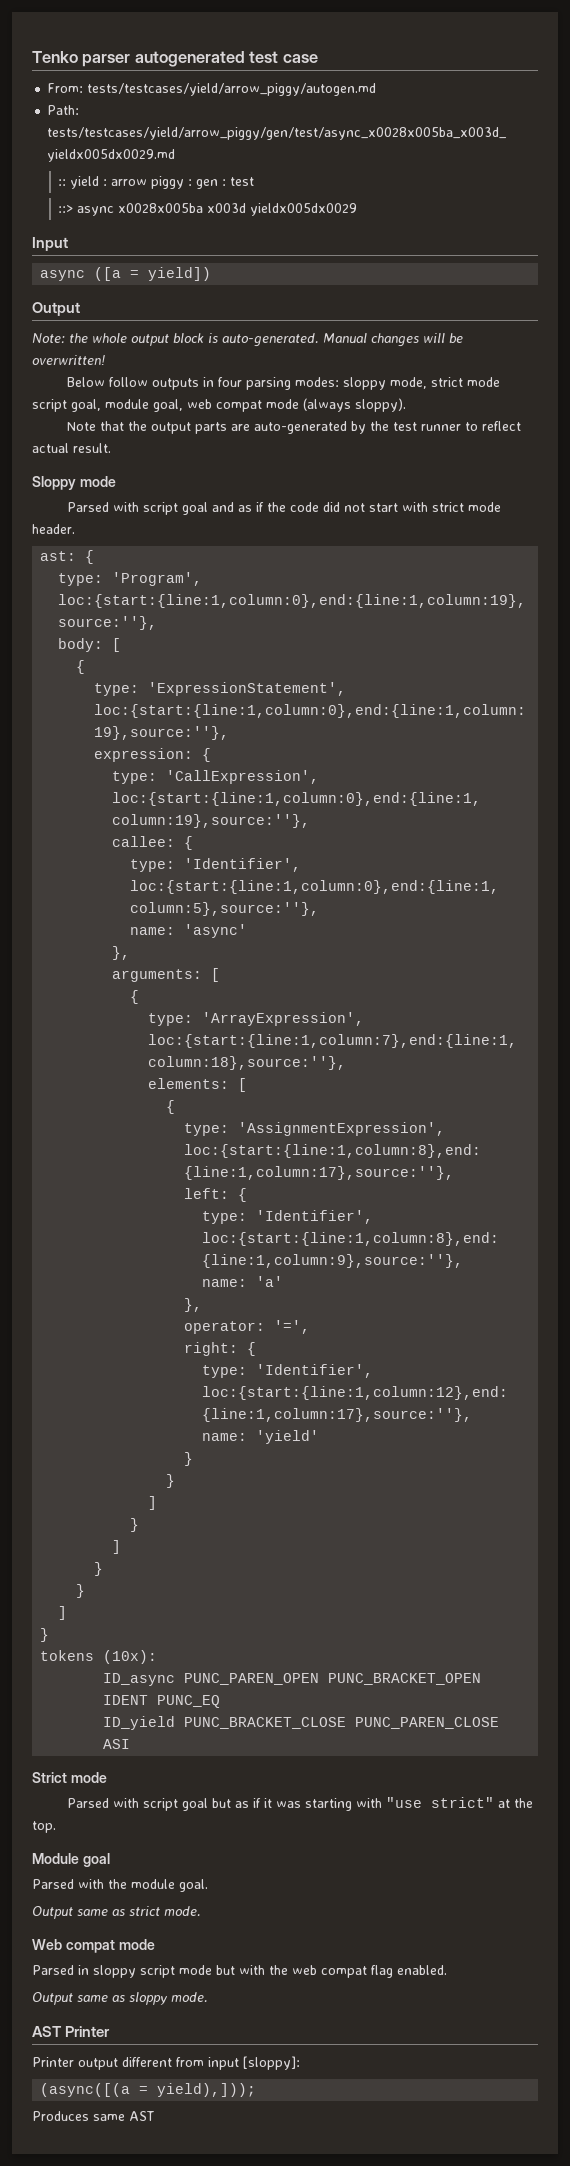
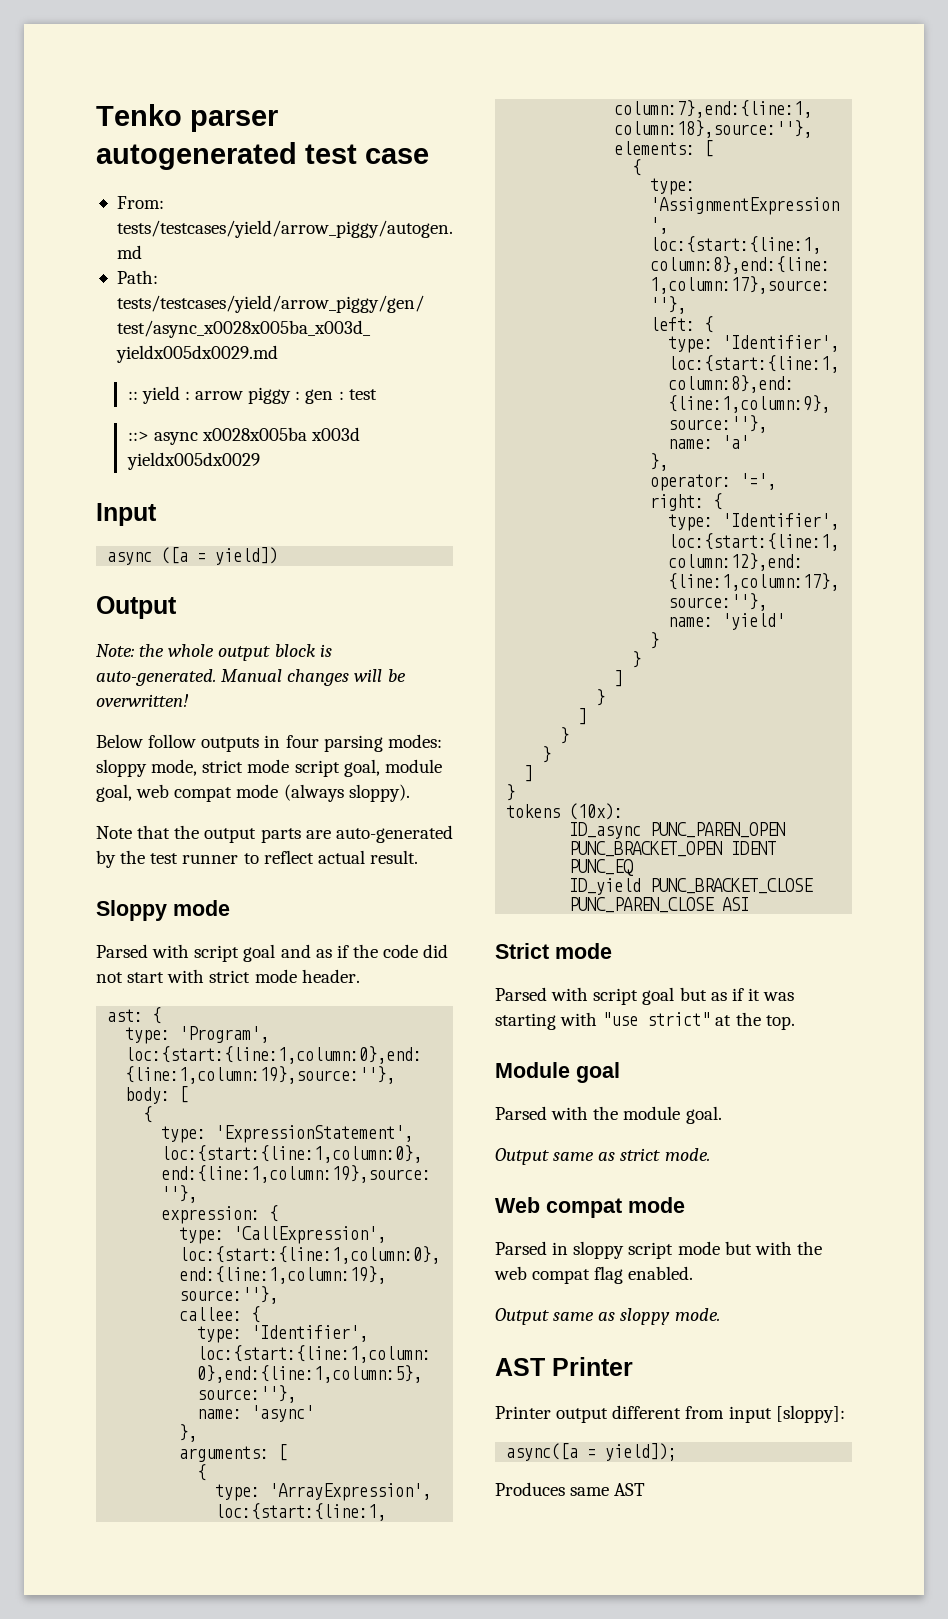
- (async([(a = yield),]));
+ async([a = yield]);

